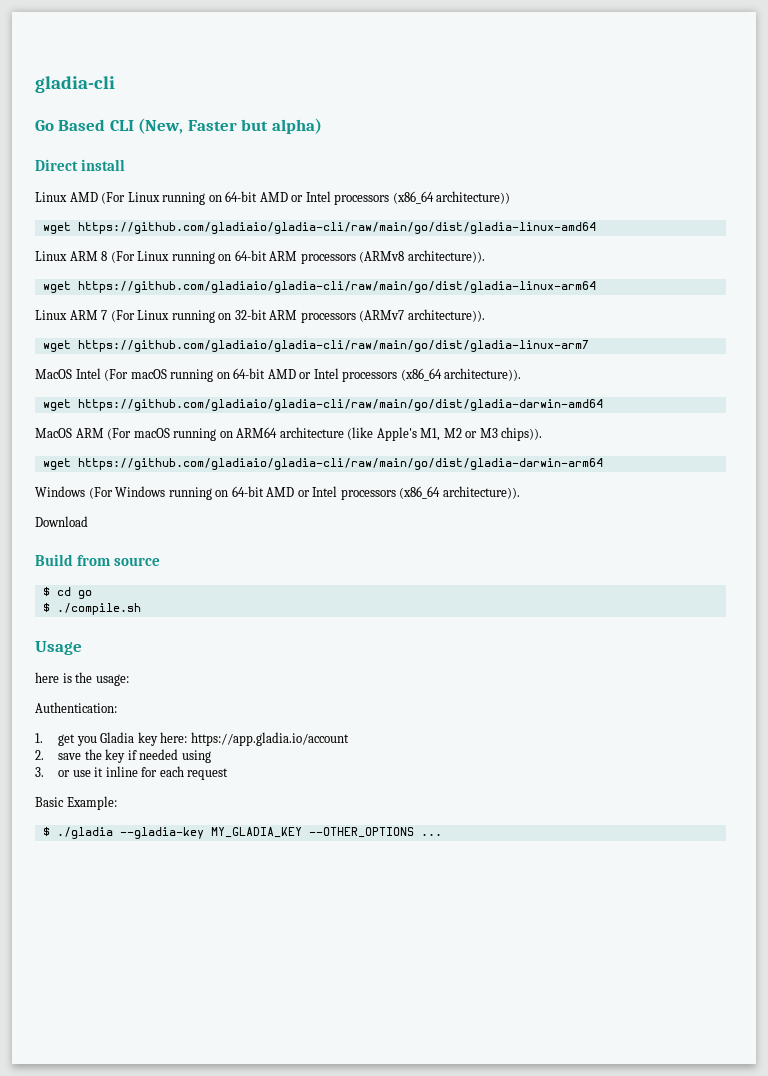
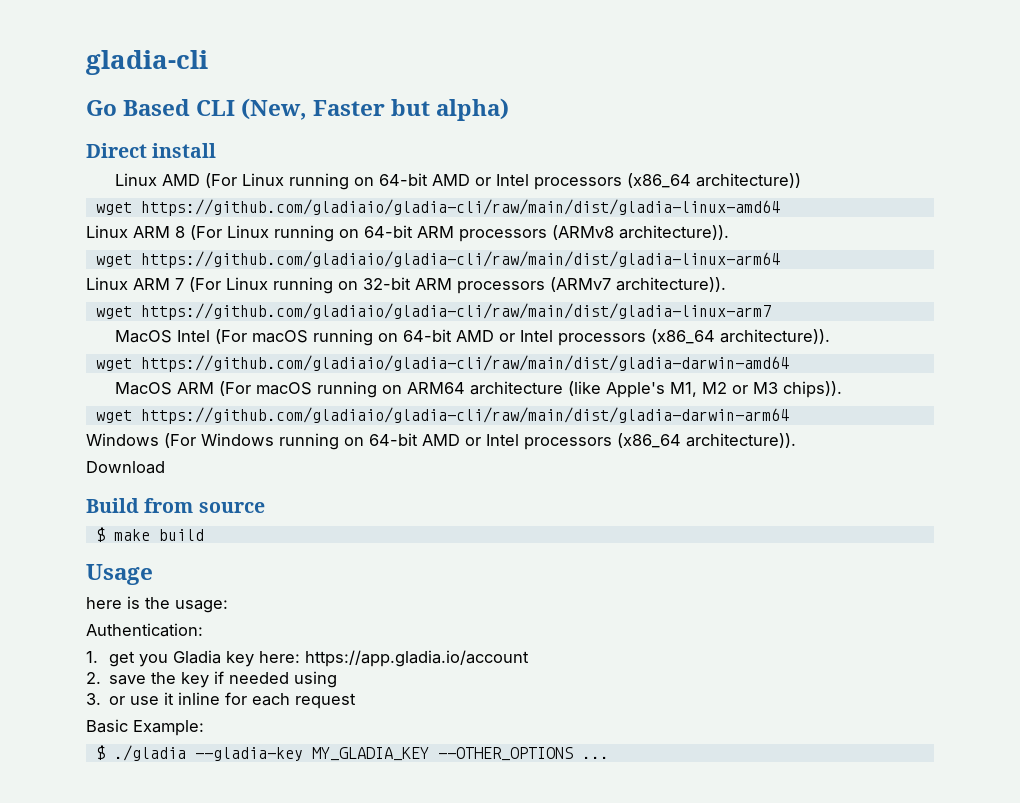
- wget https://github.com/gladiaio/gladia-cli/raw/main/go/dist/gladia-linux-amd64
+ wget https://github.com/gladiaio/gladia-cli/raw/main/dist/gladia-linux-amd64
- wget https://github.com/gladiaio/gladia-cli/raw/main/go/dist/gladia-linux-arm64
+ wget https://github.com/gladiaio/gladia-cli/raw/main/dist/gladia-linux-arm64
- wget https://github.com/gladiaio/gladia-cli/raw/main/go/dist/gladia-linux-arm7
+ wget https://github.com/gladiaio/gladia-cli/raw/main/dist/gladia-linux-arm7
- wget https://github.com/gladiaio/gladia-cli/raw/main/go/dist/gladia-darwin-amd64
+ wget https://github.com/gladiaio/gladia-cli/raw/main/dist/gladia-darwin-amd64
- wget https://github.com/gladiaio/gladia-cli/raw/main/go/dist/gladia-darwin-arm64
+ wget https://github.com/gladiaio/gladia-cli/raw/main/dist/gladia-darwin-arm64
- $ cd go
- $ ./compile.sh
+ $ make build

